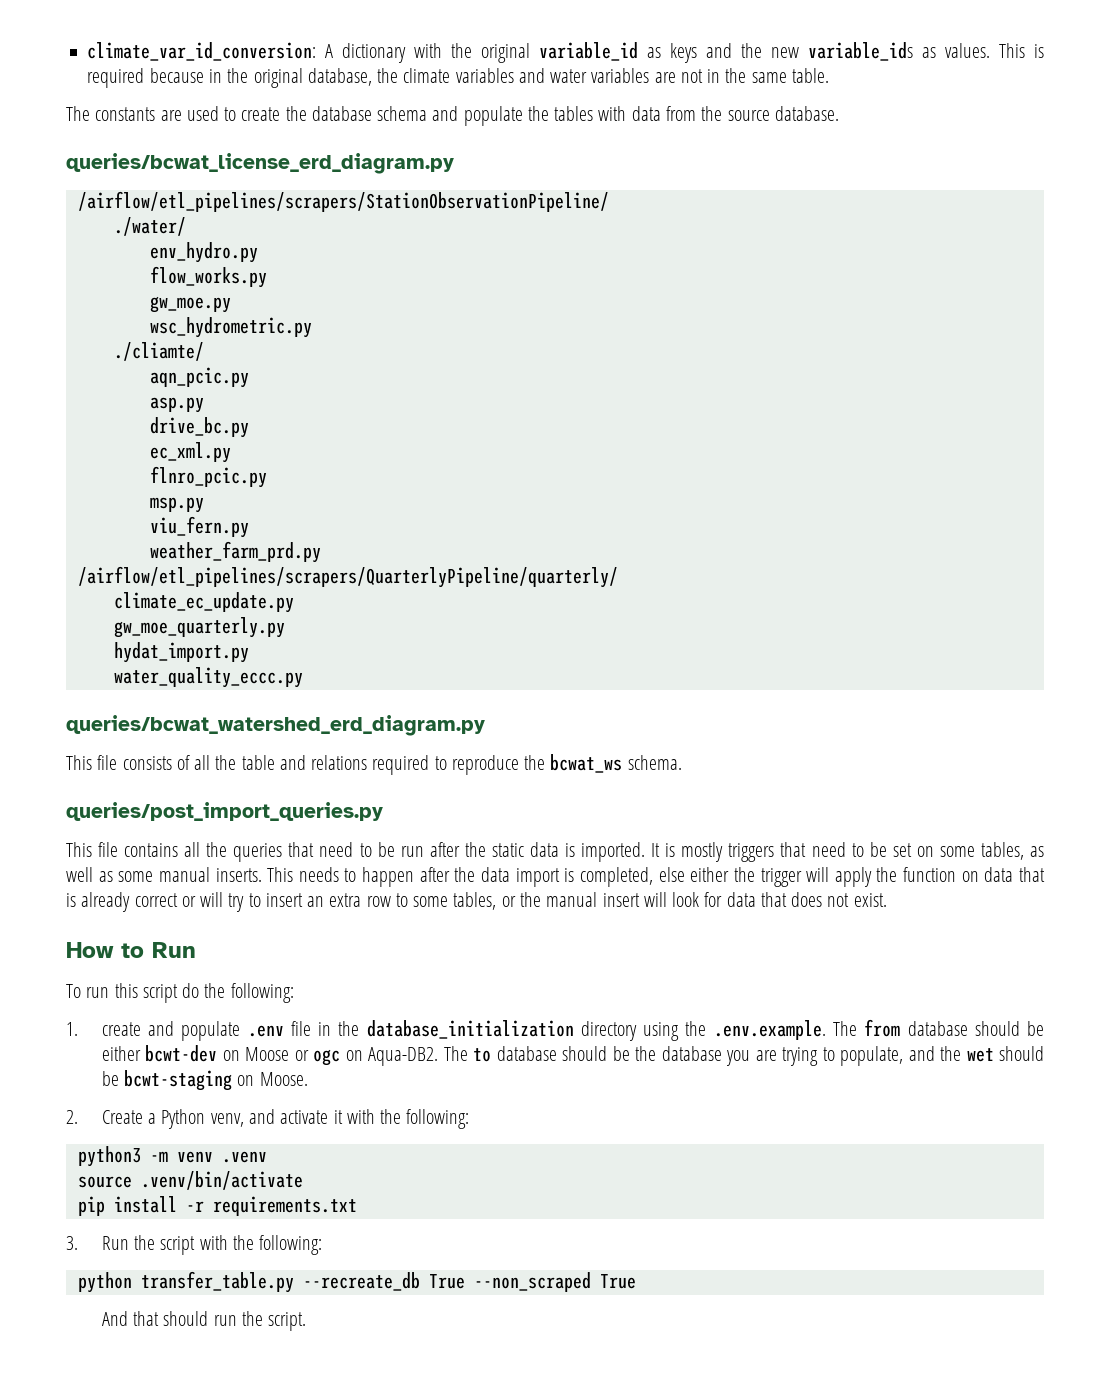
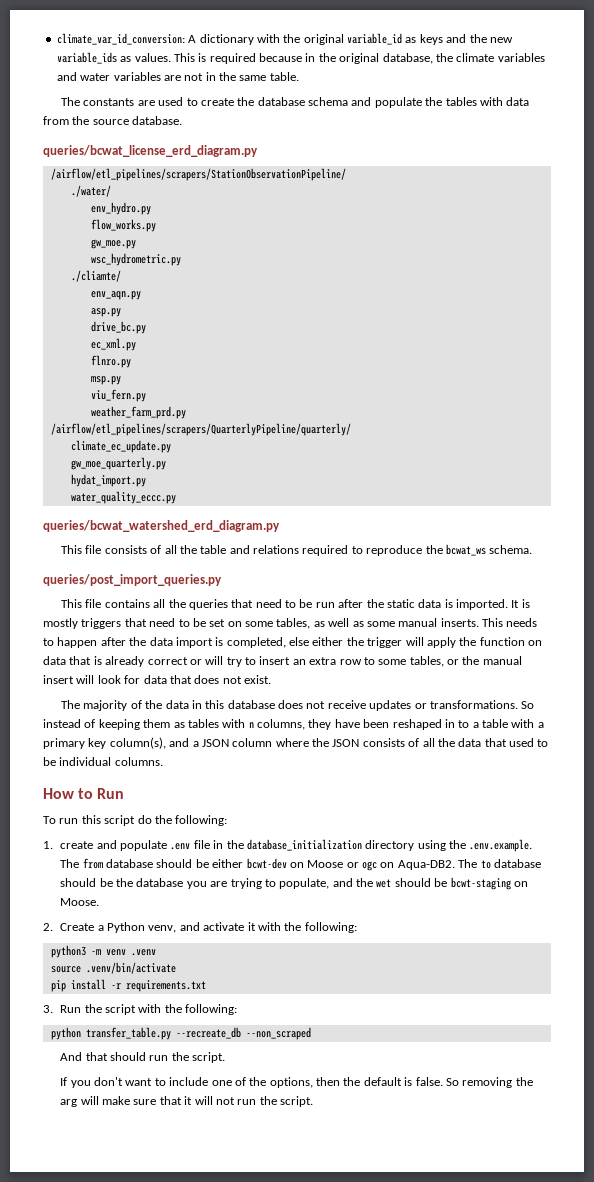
- aqn_pcic.py
+ env_aqn.py
- flnro_pcic.py
+ flnro.py
+ The majority of the data in this database does not receive updates or transformations. So instead of keeping them as tables with n columns, they have been reshaped in to a table with a primary key column(s), and a JSON column where the JSON consists of all the data that used to be individual columns.
- python transfer_table.py --recreate_db True --non_scraped True
+ python transfer_table.py --recreate_db --non_scraped
+ If you don't want to include one of the options, then the default is false. So removing the arg will make sure that it will not run the script.

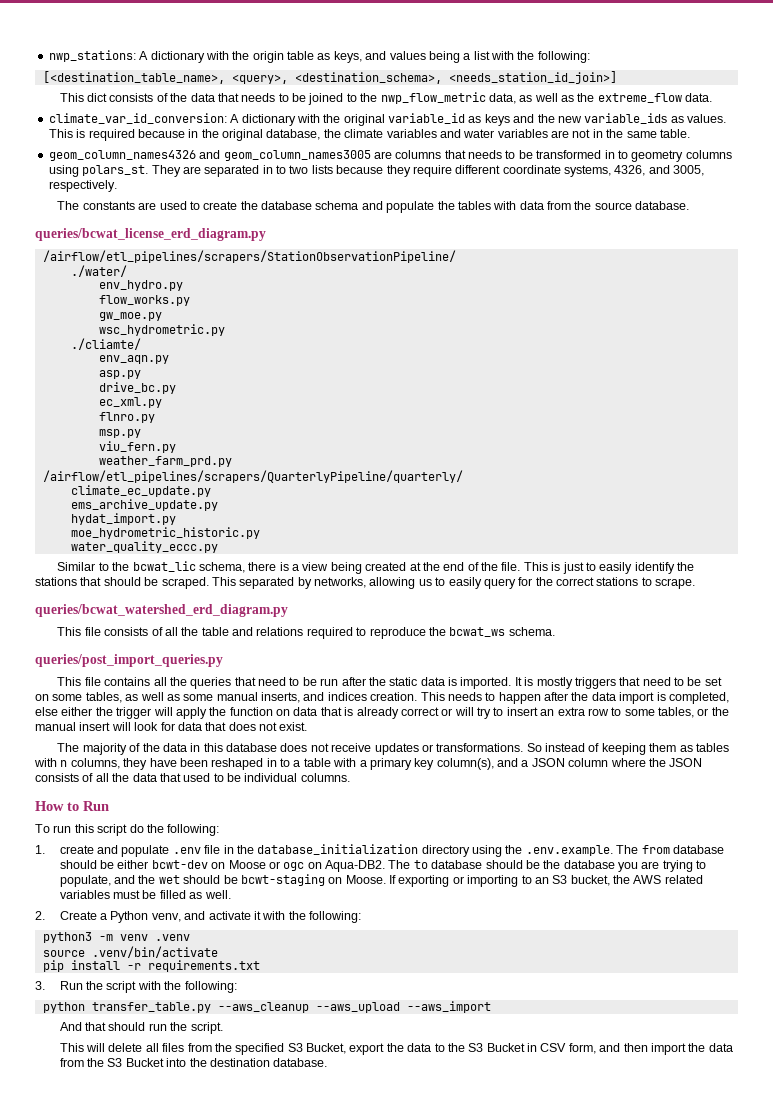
+ nwp_stations: A dictionary with the origin table as keys, and values being a list with the following:
+ [<destination_table_name>, <query>, <destination_schema>, <needs_station_id_join>]
+ This dict consists of the data that needs to be joined to the nwp_flow_metric data, as well as the extreme_flow data.
+ geom_column_names4326 and geom_column_names3005 are columns that needs to be transformed in to geometry columns using polars_st. They are separated in to two lists because they require different coordinate systems, 4326, and 3005, respectively.
- gw_moe_quarterly.py
+ ems_archive_update.py
+ moe_hydrometric_historic.py
+ Similar to the bcwat_lic schema, there is a view being created at the end of the file. This is just to easily identify the stations that should be scraped. This separated by networks, allowing us to easily query for the correct stations to scrape.
- It is mostly triggers that need to be set on some tables, as well as some manual inserts.
+ It is mostly triggers that need to be set on some tables, as well as some manual inserts, and indices creation.
+ If exporting or importing to an S3 bucket, the AWS related variables must be filled as well.
- python transfer_table.py --recreate_db --non_scraped
+ python transfer_table.py --aws_cleanup --aws_upload --aws_import
- If you don't want to include one of the options, then the default is false. So removing the arg will make sure that it will not run the script.
+ This will delete all files from the specified S3 Bucket, export the data to the S3 Bucket in CSV form, and then import the data from the S3 Bucket into the destination database.

